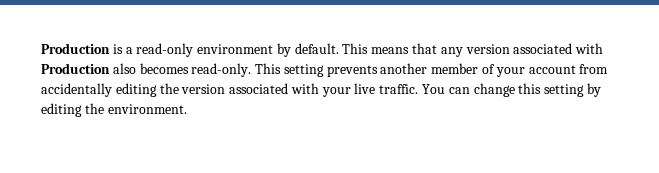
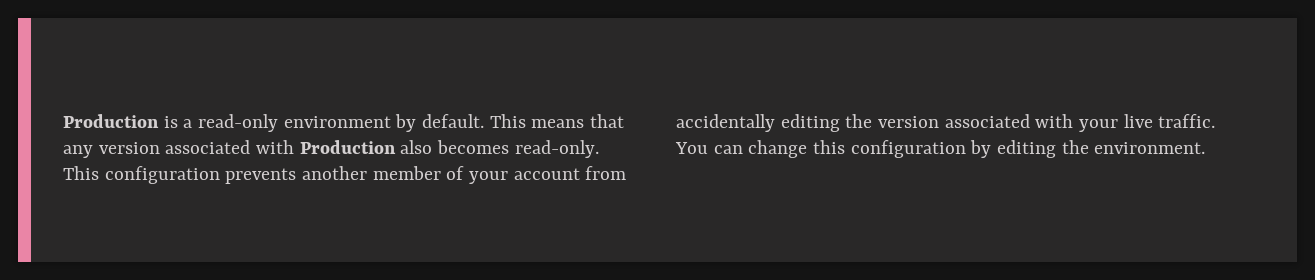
- This setting prevents another member of your account from accidentally editing the version associated with your live traffic.
+ This configuration prevents another member of your account from accidentally editing the version associated with your live traffic.
- You can change this setting by editing the environment.
+ You can change this configuration by editing the environment.

